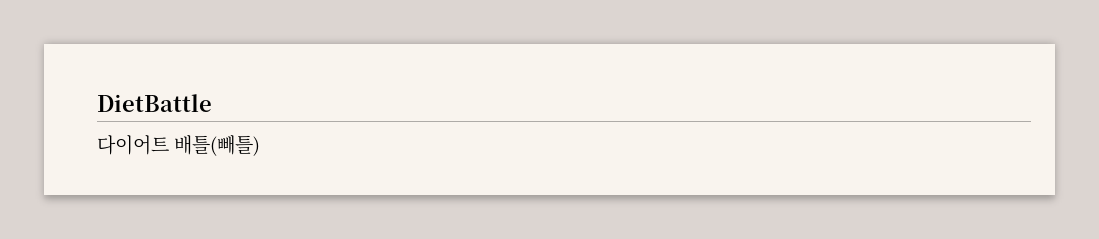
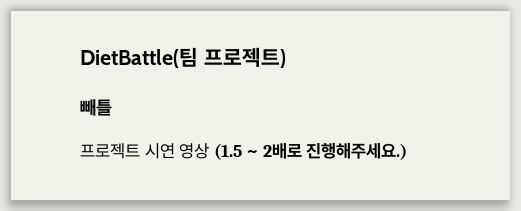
- DietBattle
- 다이어트 배틀(빼틀)
+ DietBattle(팀 프로젝트)
+ 빼틀
+ 프로젝트 시연 영상 (1.5 ~ 2배로 진행해주세요.)

